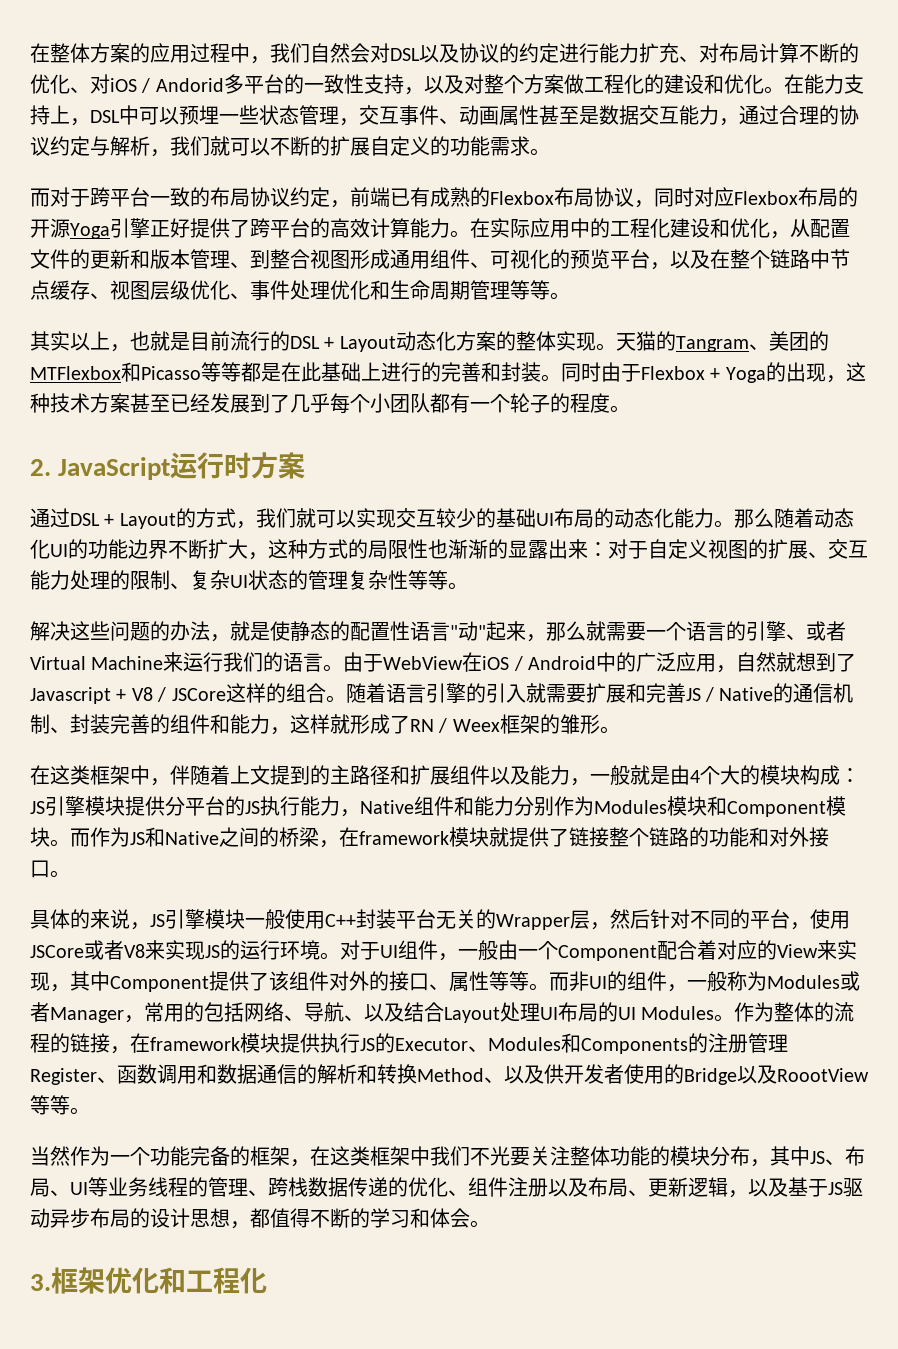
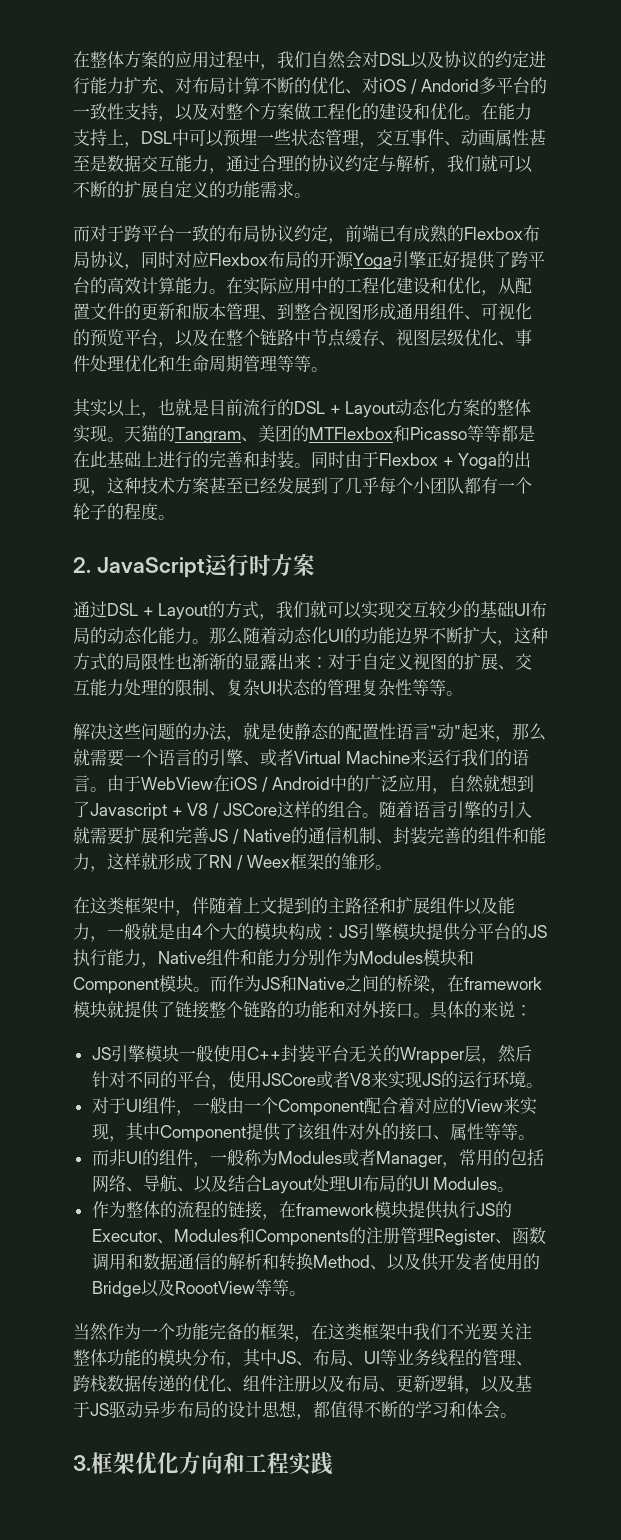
- 而作为JS和Native之间的桥梁，在framework模块就提供了链接整个链路的功能和对外接口。
- 具体的来说，JS引擎模块一般使用C++封装平台无关的Wrapper层，然后针对不同的平台，使用JSCore或者V8来实现JS的运行环境。对于UI组件，一般由一个Component配合着对应的View来实现，其中Component提供了该组件对外的接口、属性等等。而非UI的组件，一般称为Modules或者Manager，常用的包括网络、导航、以及结合Layout处理UI布局的UI Modules。作为整体的流程的链接，在framework模块提供执行JS的Executor、Modules和Components的注册管理Register、函数调用和数据通信的解析和转换Method、以及供开发者使用的Bridge以及RoootView等等。
+ 而作为JS和Native之间的桥梁，在framework模块就提供了链接整个链路的功能和对外接口。具体的来说：
+ JS引擎模块一般使用C++封装平台无关的Wrapper层，然后针对不同的平台，使用JSCore或者V8来实现JS的运行环境。
+ 对于UI组件，一般由一个Component配合着对应的View来实现，其中Component提供了该组件对外的接口、属性等等。
+ 而非UI的组件，一般称为Modules或者Manager，常用的包括网络、导航、以及结合Layout处理UI布局的UI Modules。
+ 作为整体的流程的链接，在framework模块提供执行JS的Executor、Modules和Components的注册管理Register、函数调用和数据通信的解析和转换Method、以及供开发者使用的Bridge以及RoootView等等。
- 3.框架优化和工程化
+ 3.框架优化方向和工程实践

